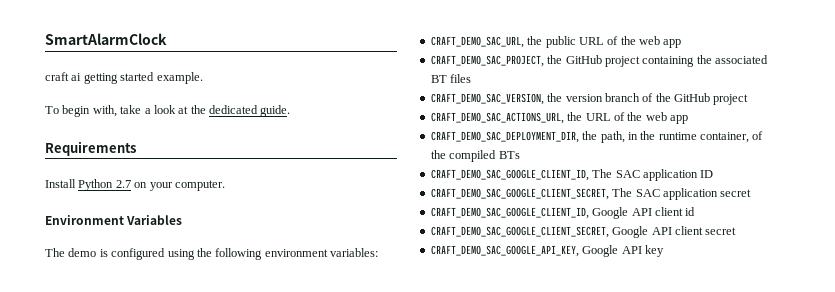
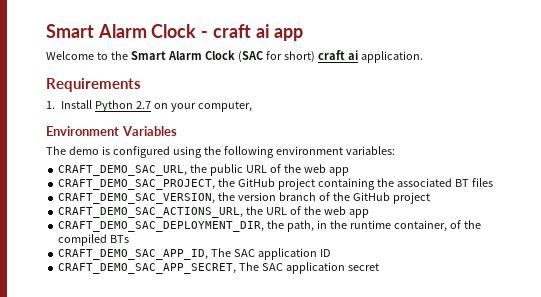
- SmartAlarmClock
- craft ai getting started example.
- To begin with, take a look at the dedicated guide.
+ Smart Alarm Clock - craft ai app
+ Welcome to the Smart Alarm Clock (SAC for short) craft ai application.
- Install Python 2.7 on your computer.
+ 1. Install Python 2.7 on your computer,
- CRAFT_DEMO_SAC_GOOGLE_CLIENT_ID, The SAC application ID
+ CRAFT_DEMO_SAC_APP_ID, The SAC application ID
- CRAFT_DEMO_SAC_GOOGLE_CLIENT_SECRET, The SAC application secret
+ CRAFT_DEMO_SAC_APP_SECRET, The SAC application secret
- CRAFT_DEMO_SAC_GOOGLE_CLIENT_ID, Google API client id
- CRAFT_DEMO_SAC_GOOGLE_CLIENT_SECRET, Google API client secret
- CRAFT_DEMO_SAC_GOOGLE_API_KEY, Google API key

